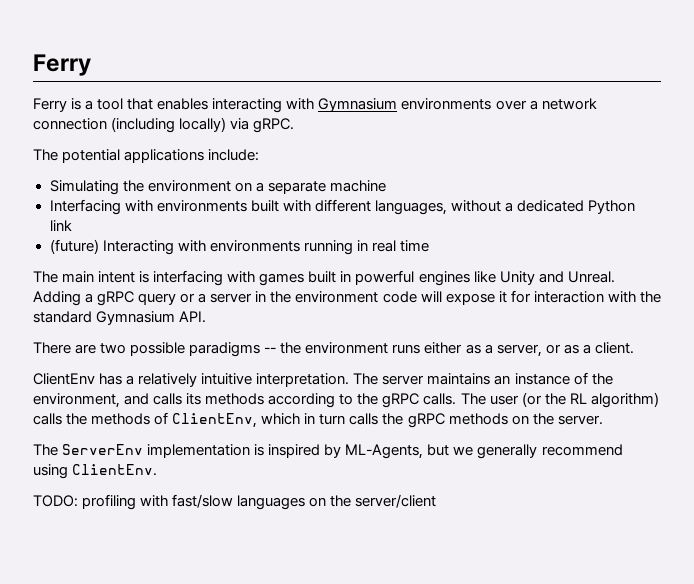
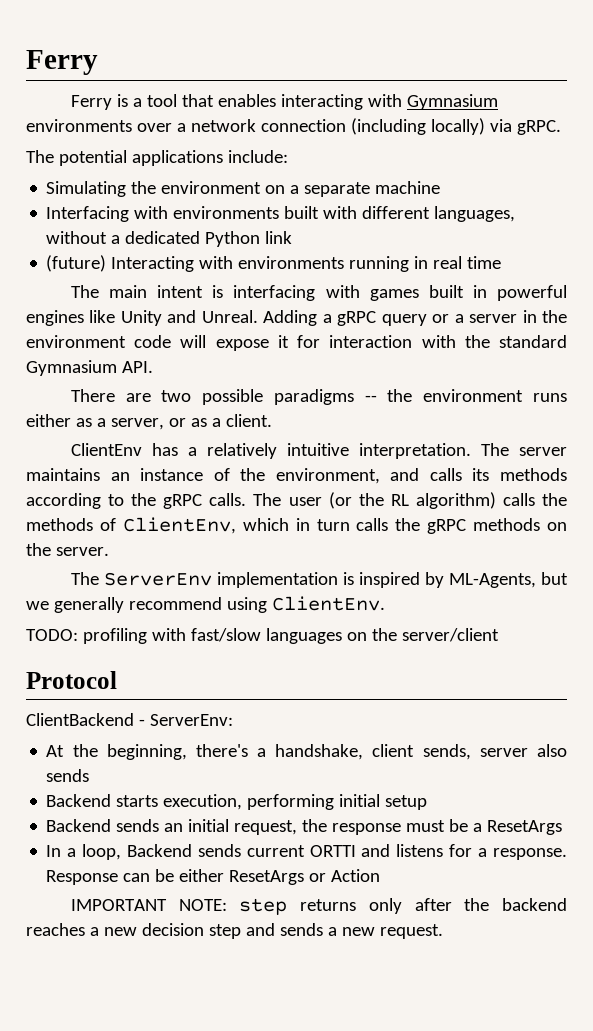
+ Protocol
+ ClientBackend - ServerEnv:
+ At the beginning, there's a handshake, client sends, server also sends
+ Backend starts execution, performing initial setup
+ Backend sends an initial request, the response must be a ResetArgs
+ In a loop, Backend sends current ORTTI and listens for a response. Response can be either ResetArgs or Action
+ IMPORTANT NOTE: step returns only after the backend reaches a new decision step and sends a new request.

